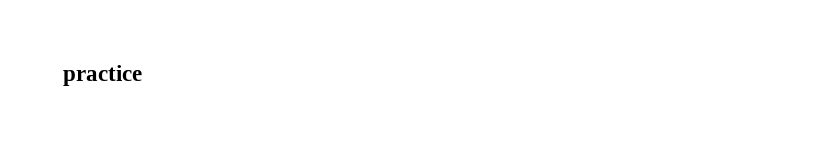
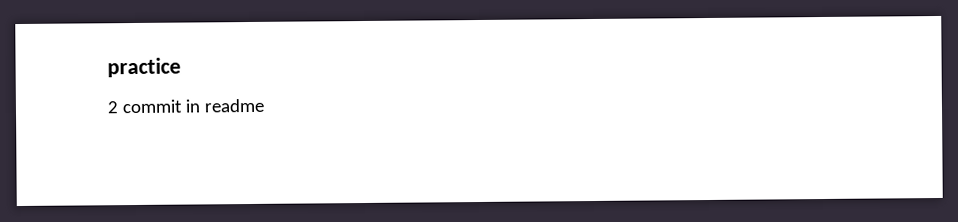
+ 2 commit in readme

